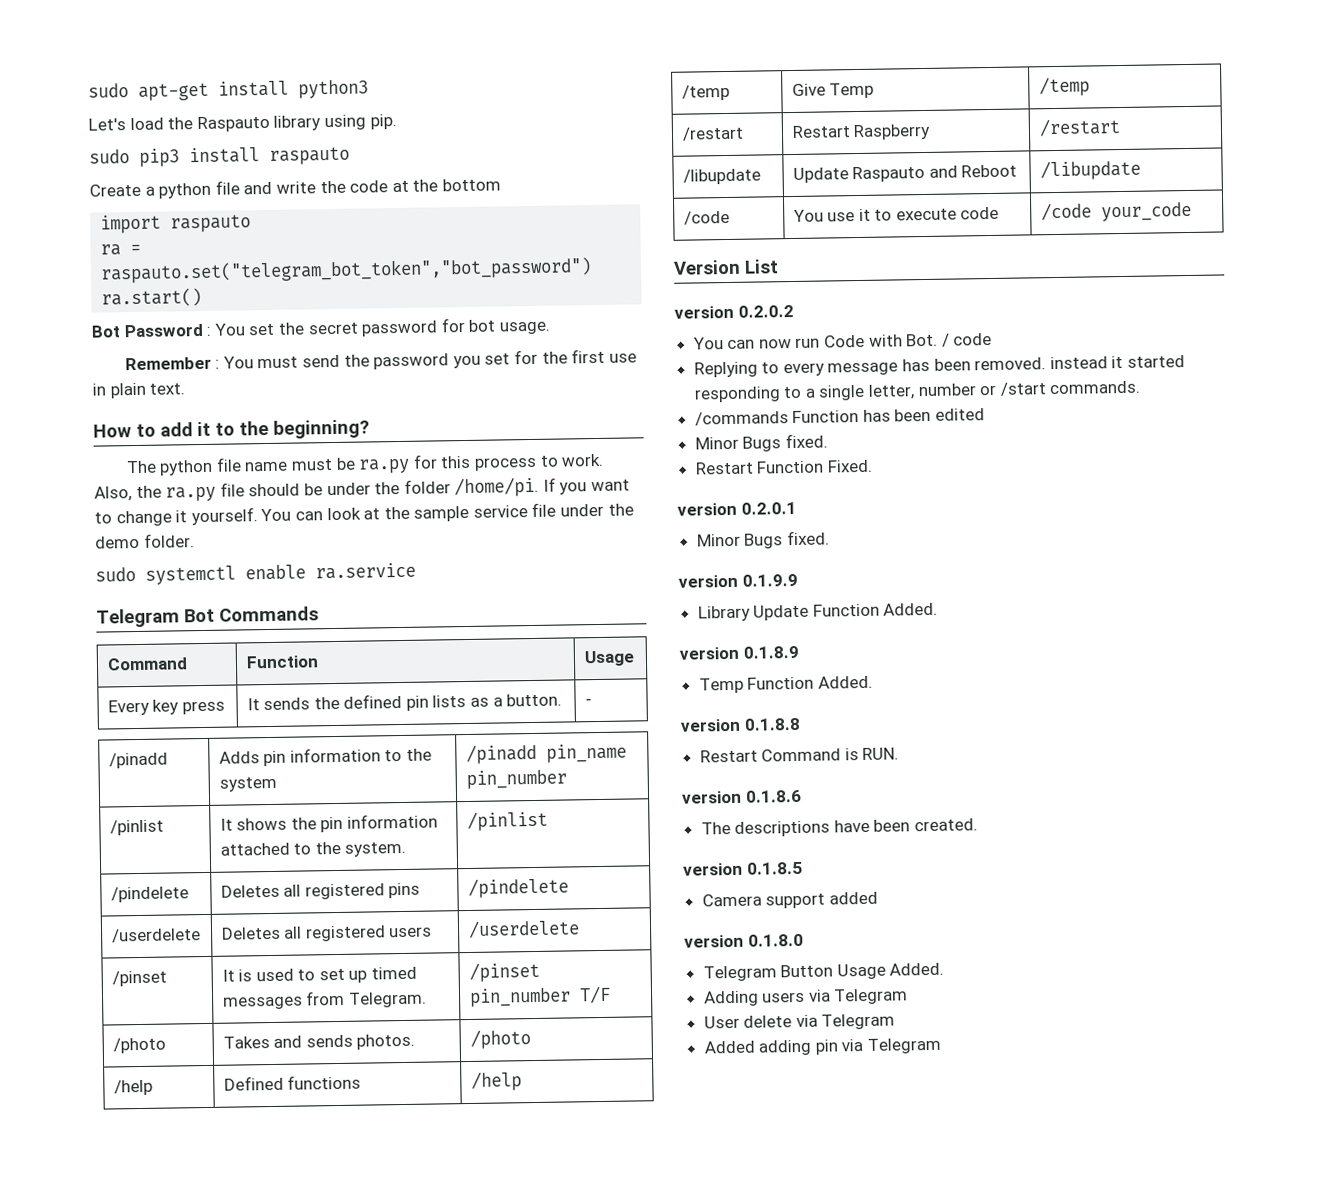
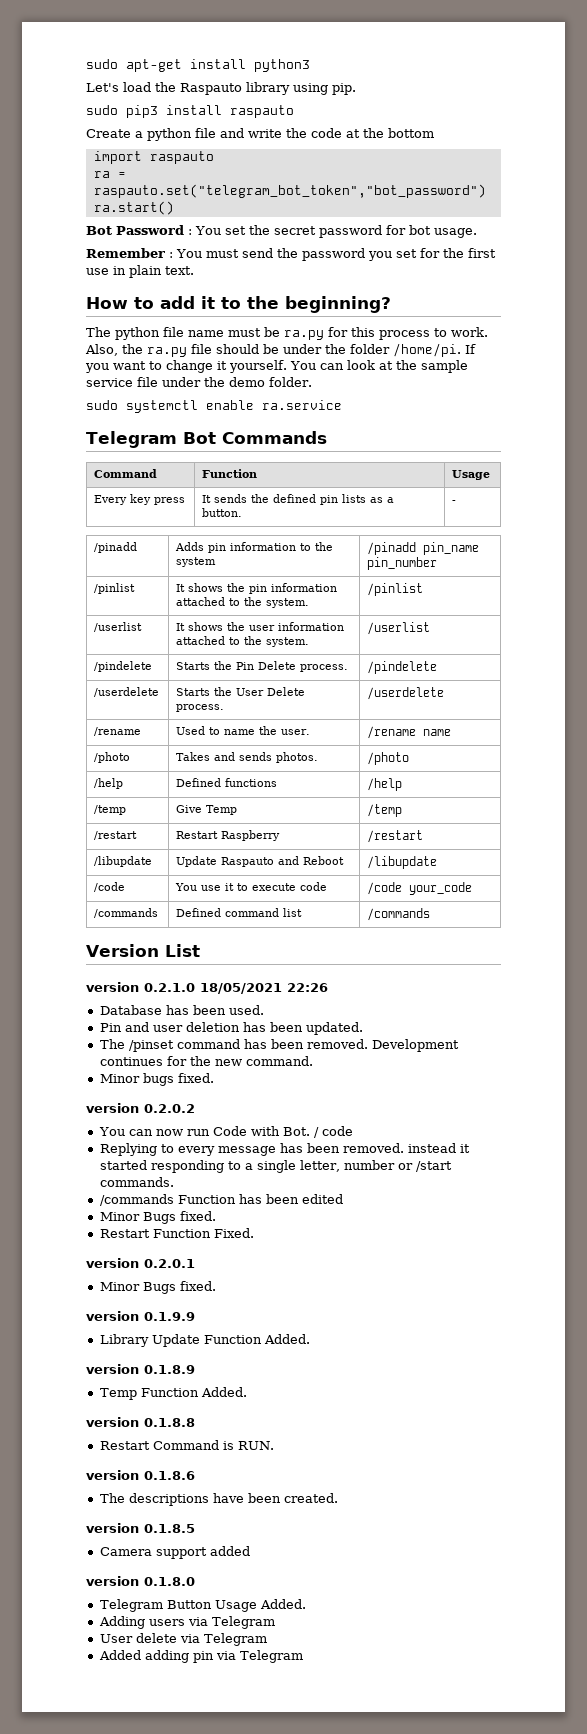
- /pindelete | Deletes all registered pins | /pindelete
- /userdelete | Deletes all registered users | /userdelete
- /pinset | It is used to set up timed messages from Telegram. | /pinset pin_number T/F
+ /userlist | It shows the user information attached to the system. | /userlist
+ /pindelete | Starts the Pin Delete process. | /pindelete
+ /userdelete | Starts the User Delete process. | /userdelete
+ /rename | Used to name the user. | /rename name
+ /commands | Defined command list | /commands
  Version List
+ version 0.2.1.0 18/05/2021 22:26
+ Database has been used.
+ Pin and user deletion has been updated.
+ The /pinset command has been removed. Development continues for the new command.
+ Minor bugs fixed.

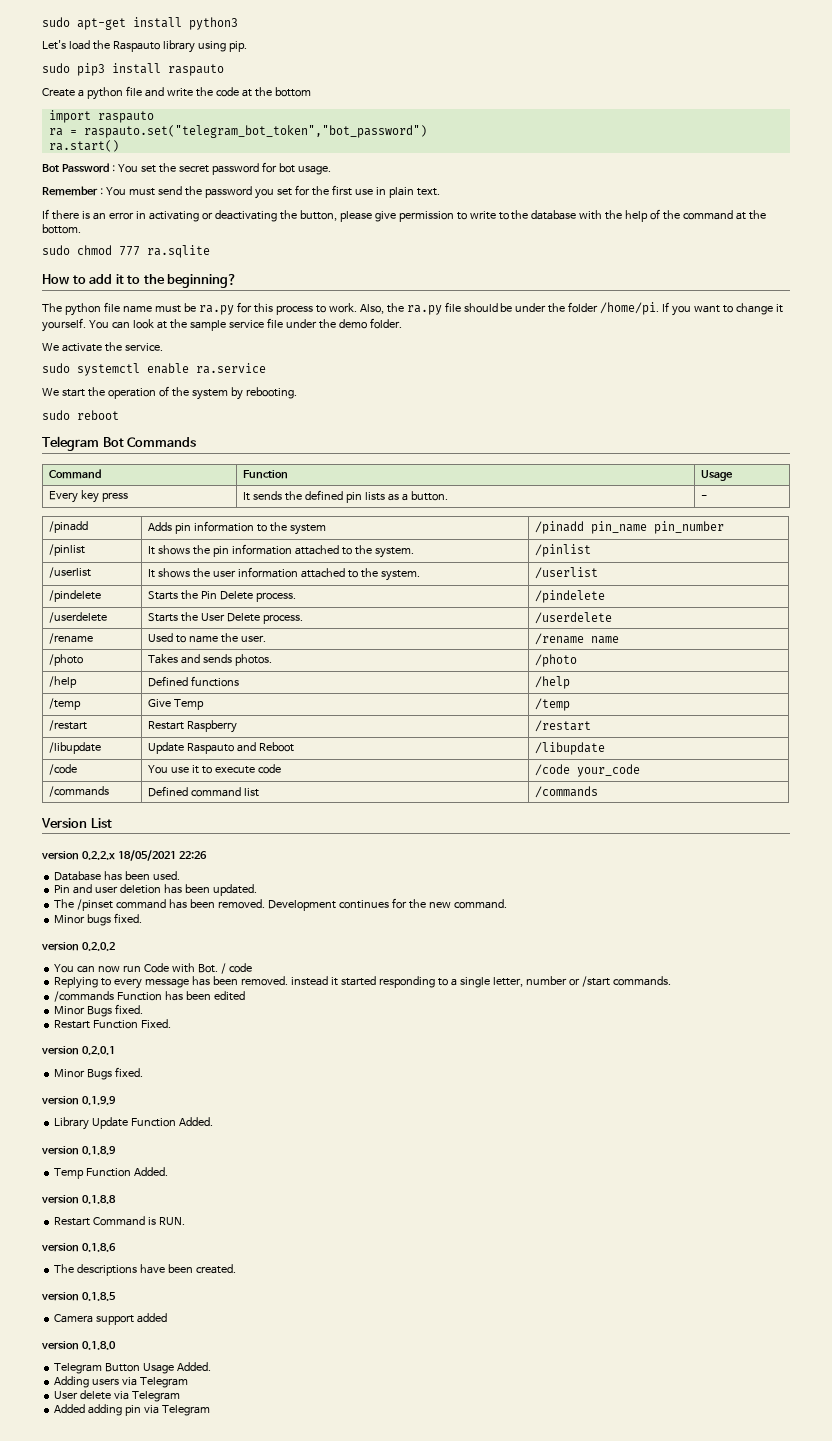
+ If there is an error in activating or deactivating the button, please give permission to write to the database with the help of the command at the bottom.
+ sudo chmod 777 ra.sqlite
+ We activate the service.
+ We start the operation of the system by rebooting.
+ sudo reboot
- version 0.2.1.0 18/05/2021 22:26
+ version 0.2.2.x 18/05/2021 22:26

